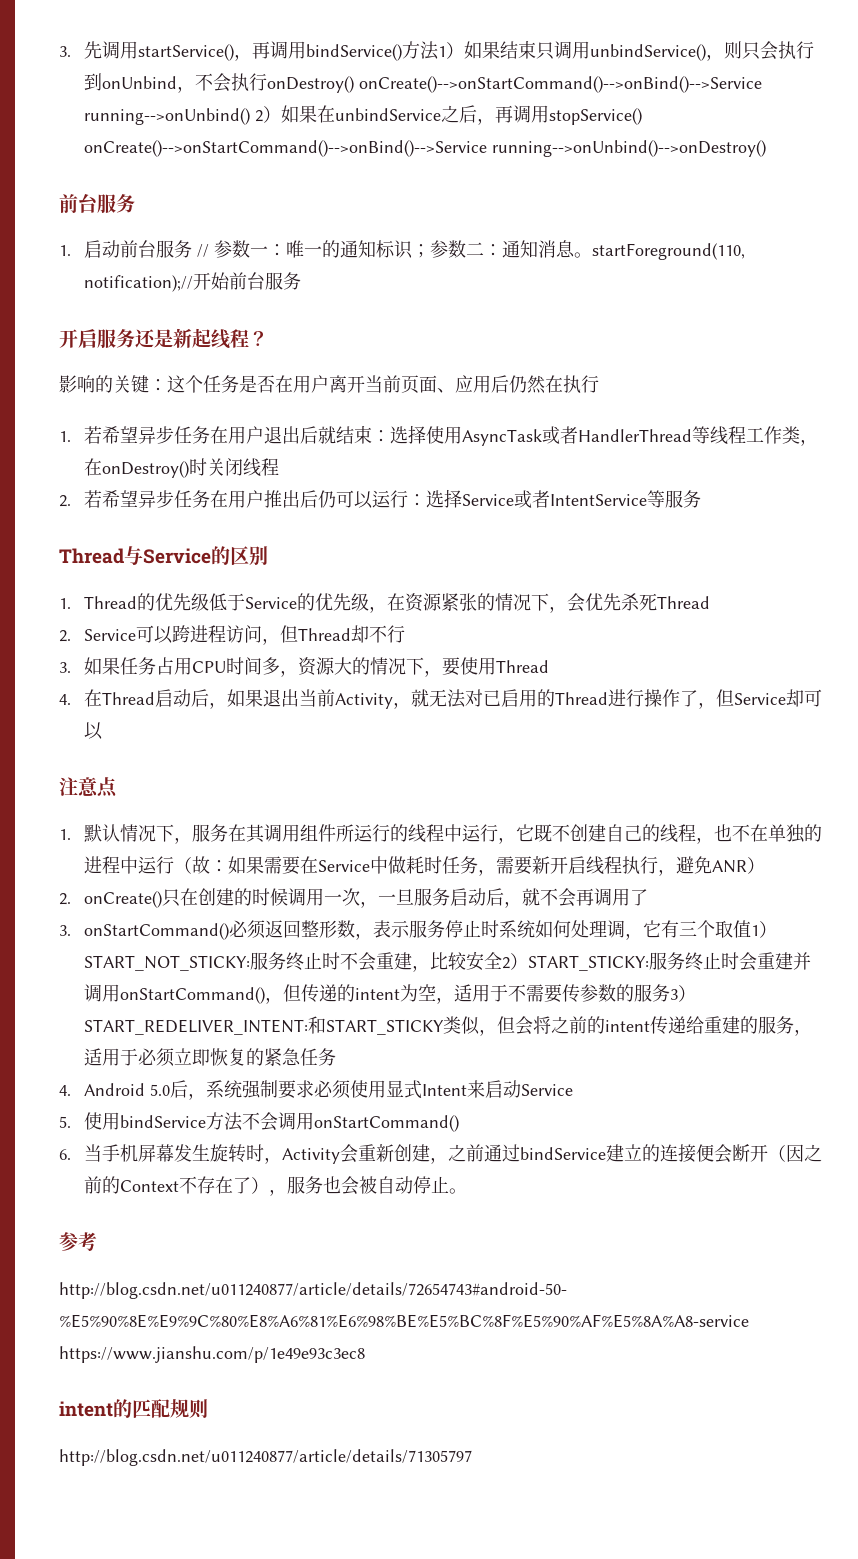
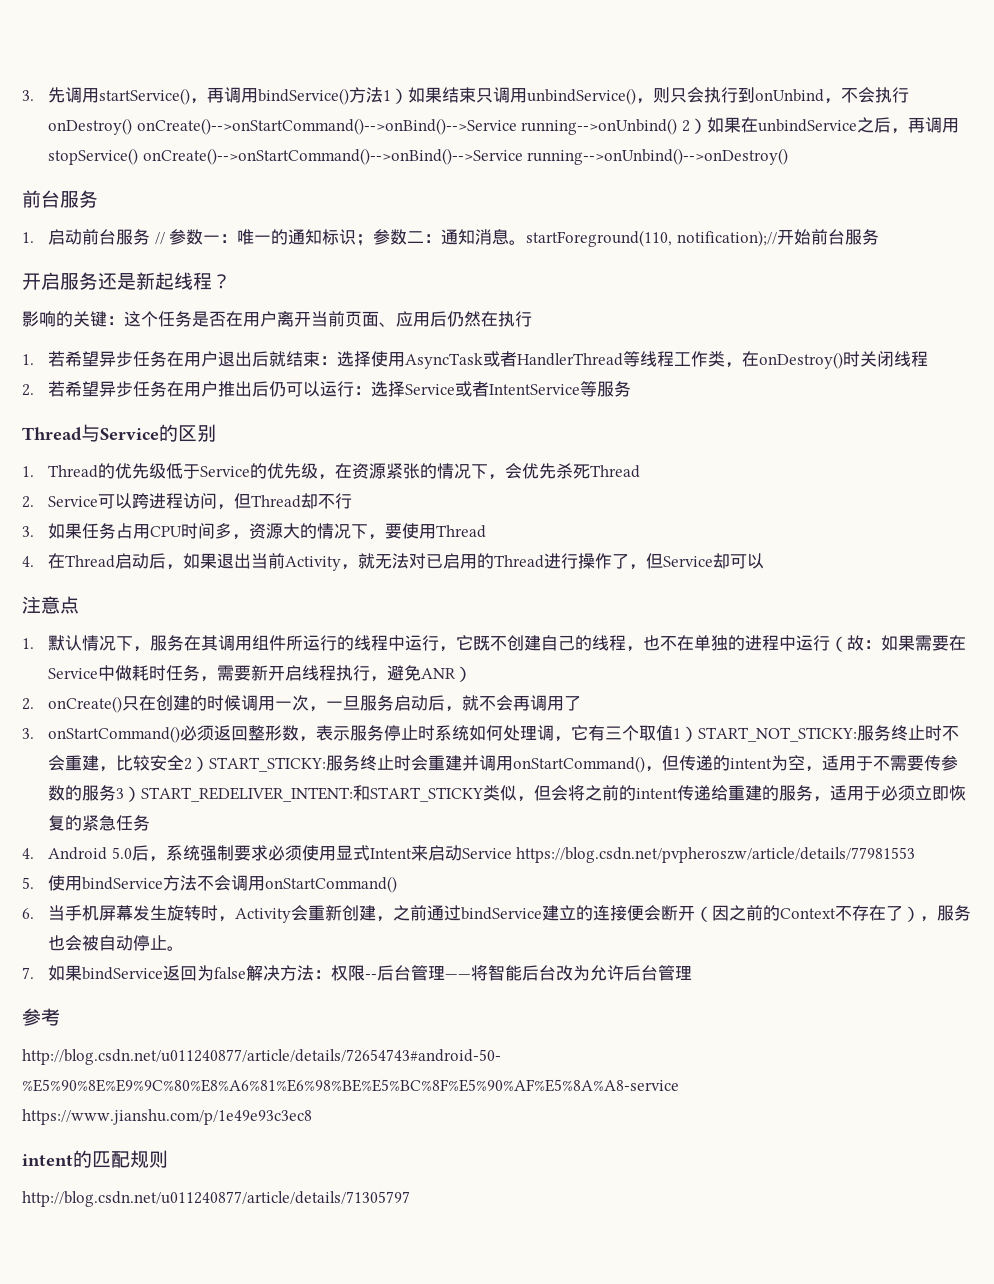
- 4. Android 5.0后，系统强制要求必须使用显式Intent来启动Service
+ 4. Android 5.0后，系统强制要求必须使用显式Intent来启动Service https://blog.csdn.net/pvpheroszw/article/details/77981553
+ 7.如果bindService返回为false解决方法：权限--后台管理——将智能后台改为允许后台管理

